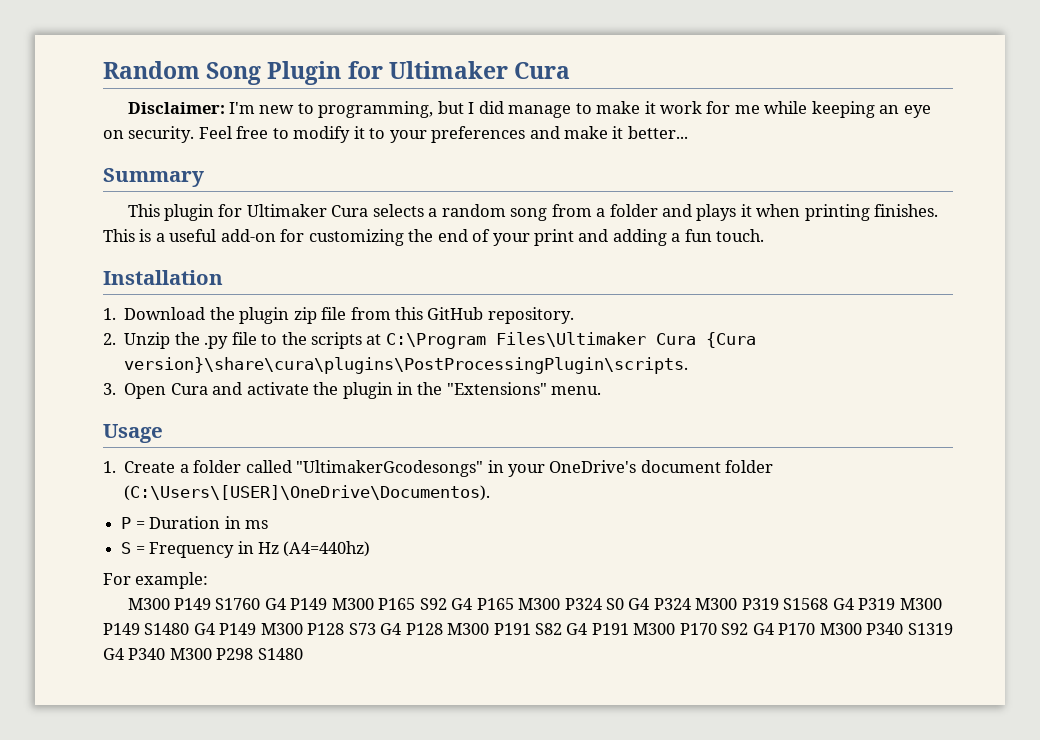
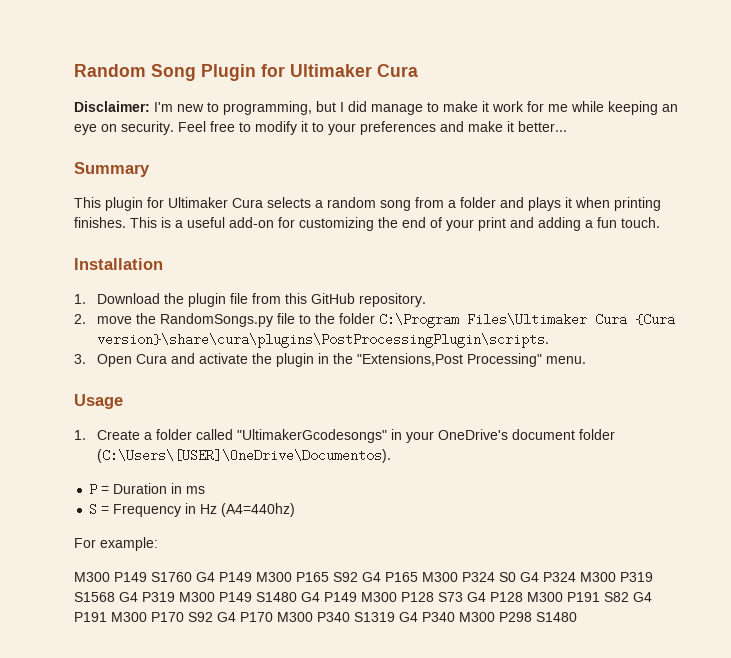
- 1. Download the plugin zip file from this GitHub repository.
+ 1. Download the plugin file from this GitHub repository.
- 2. Unzip the .py file to the scripts at C:\Program Files\Ultimaker Cura {Cura version}\share\cura\plugins\PostProcessingPlugin\scripts.
+ 2. move the RandomSongs.py file to the folder C:\Program Files\Ultimaker Cura {Cura version}\share\cura\plugins\PostProcessingPlugin\scripts.
- 3. Open Cura and activate the plugin in the "Extensions" menu.
+ 3. Open Cura and activate the plugin in the "Extensions,Post Processing" menu.

